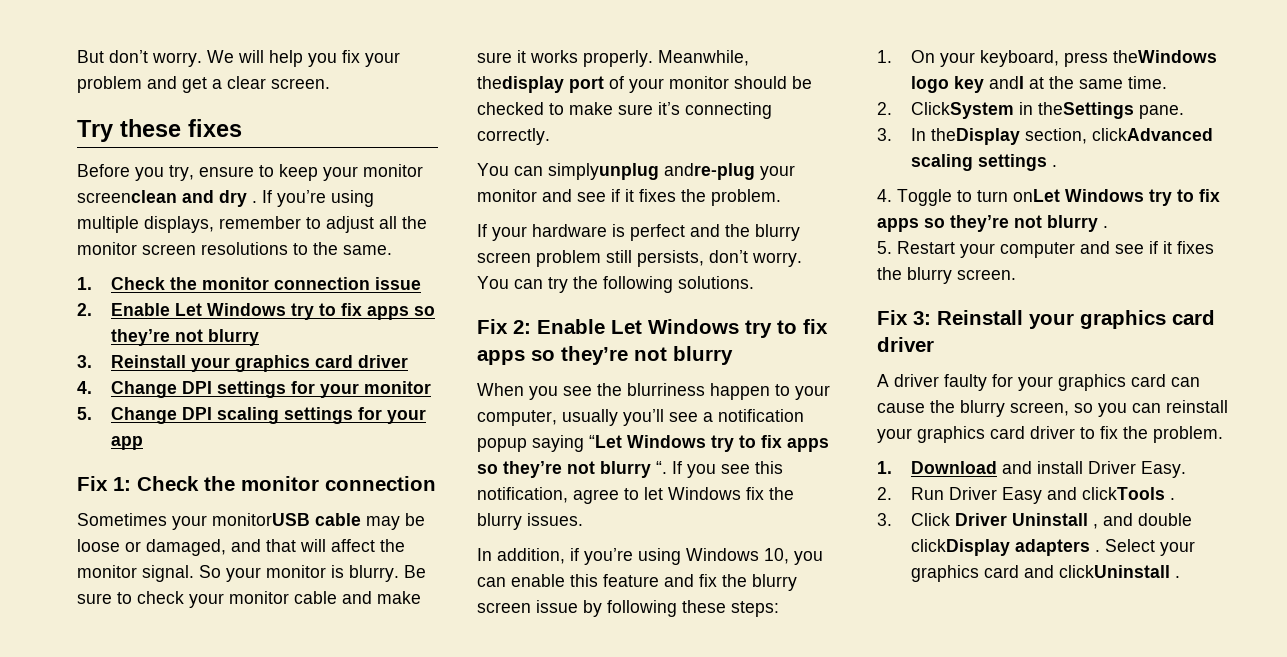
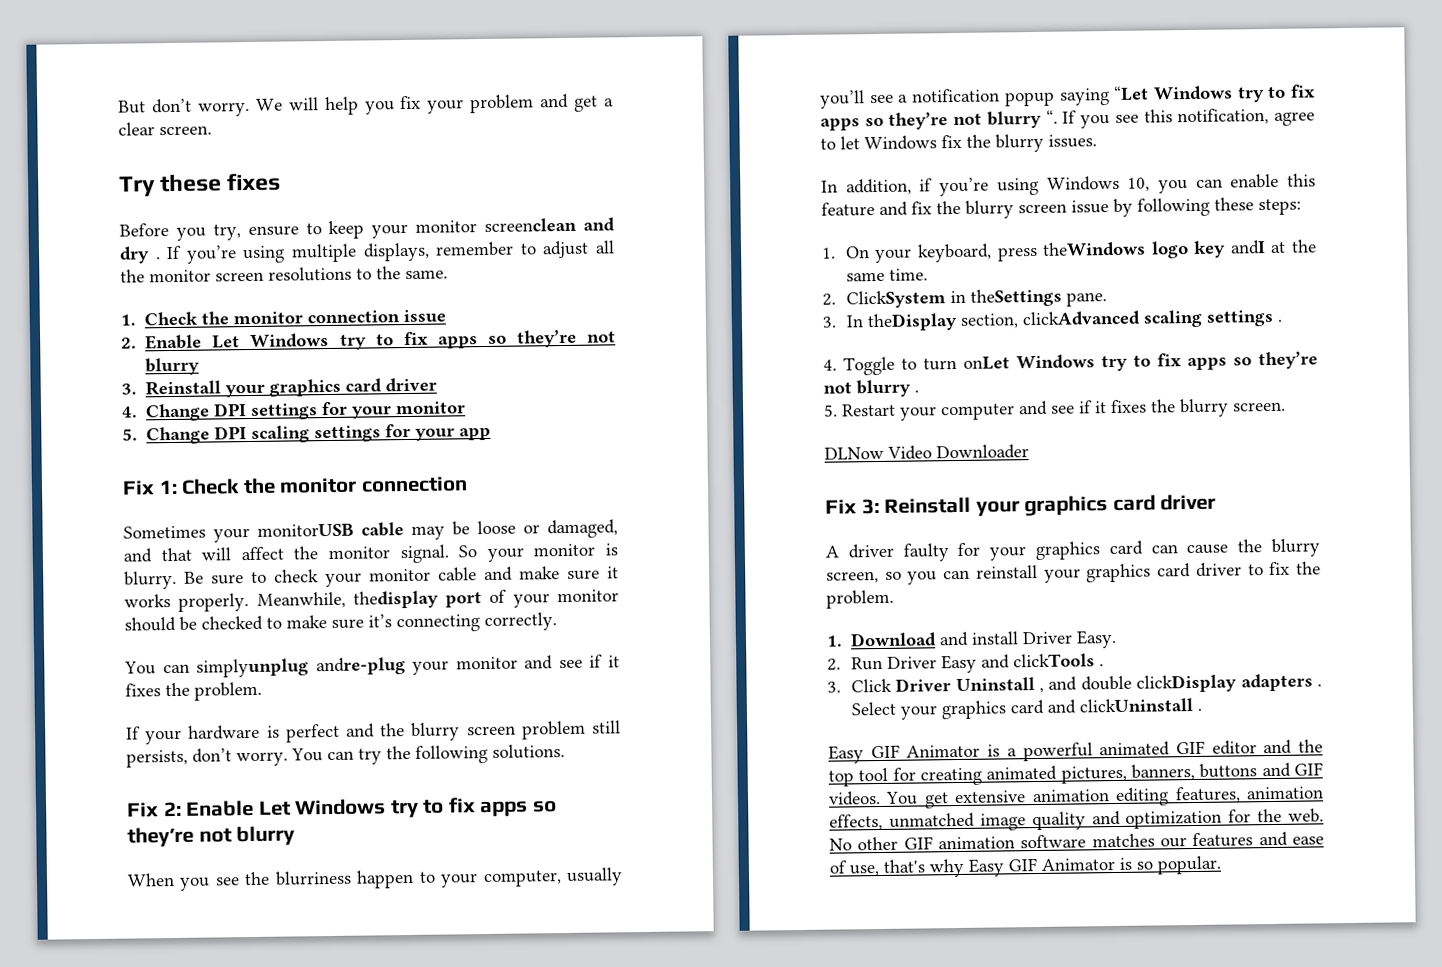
+ DLNow Video Downloader
+ Easy GIF Animator is a powerful animated GIF editor and the top tool for creating animated pictures, banners, buttons and GIF videos. You get extensive animation editing features, animation effects, unmatched image quality and optimization for the web. No other GIF animation software matches our features and ease of use, that's why Easy GIF Animator is so popular.

